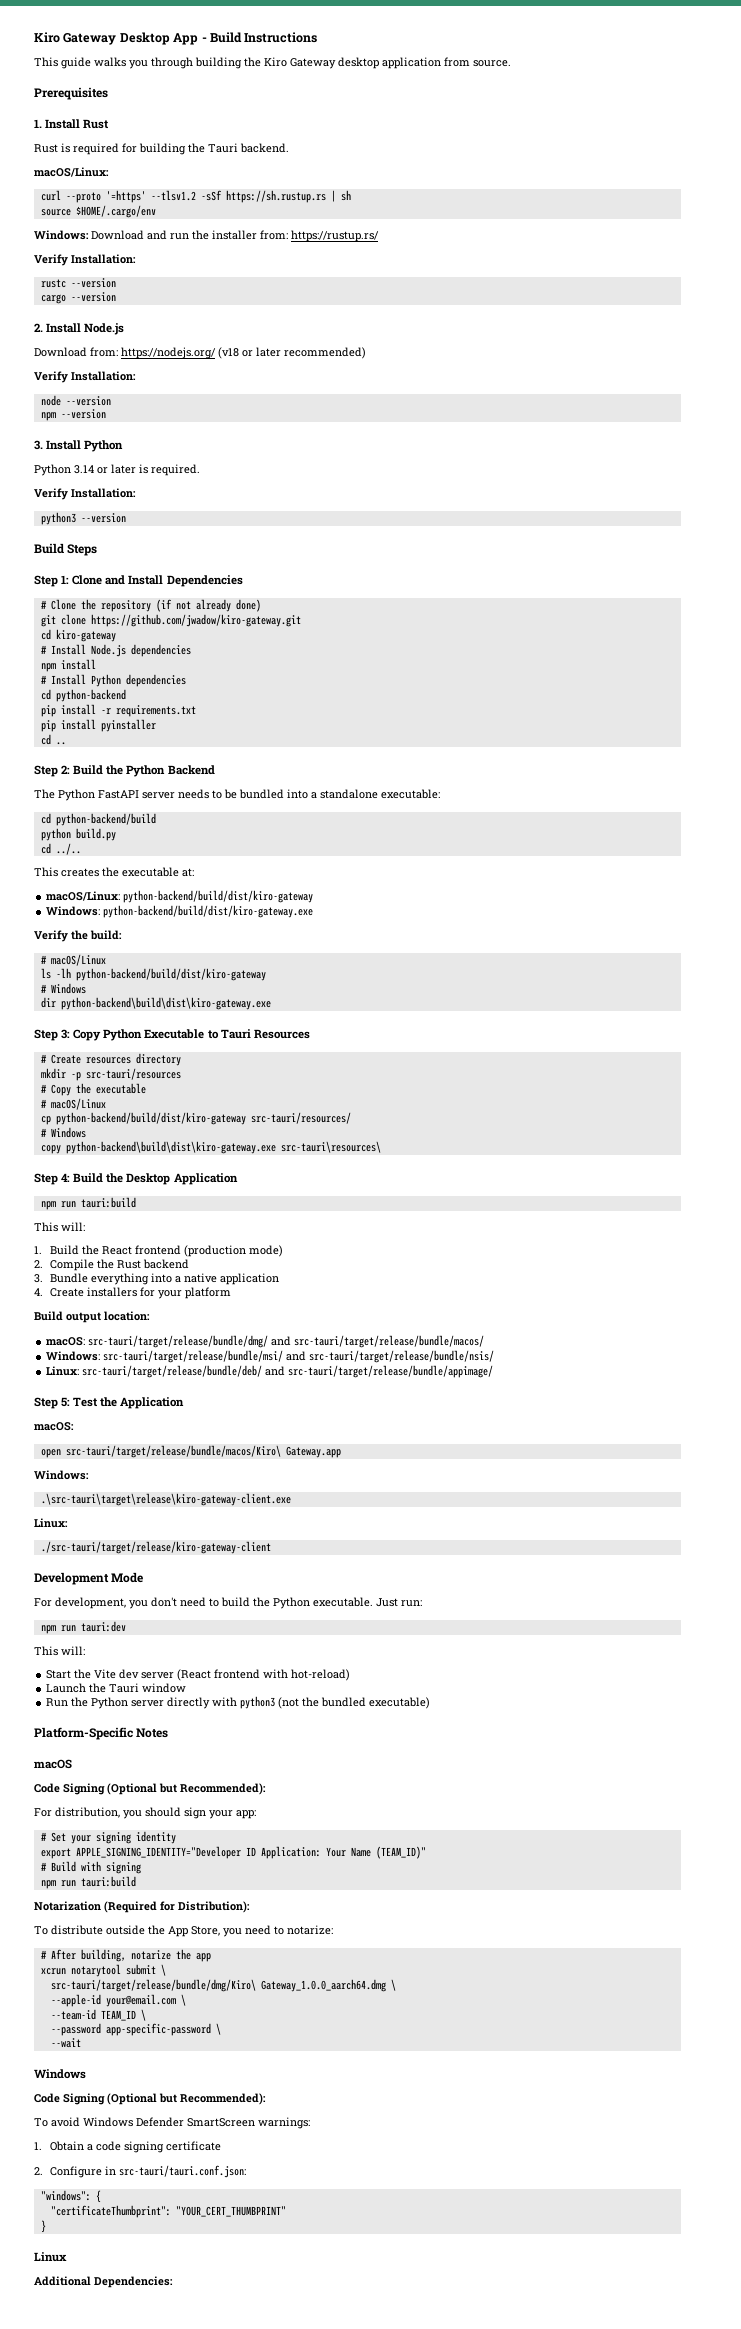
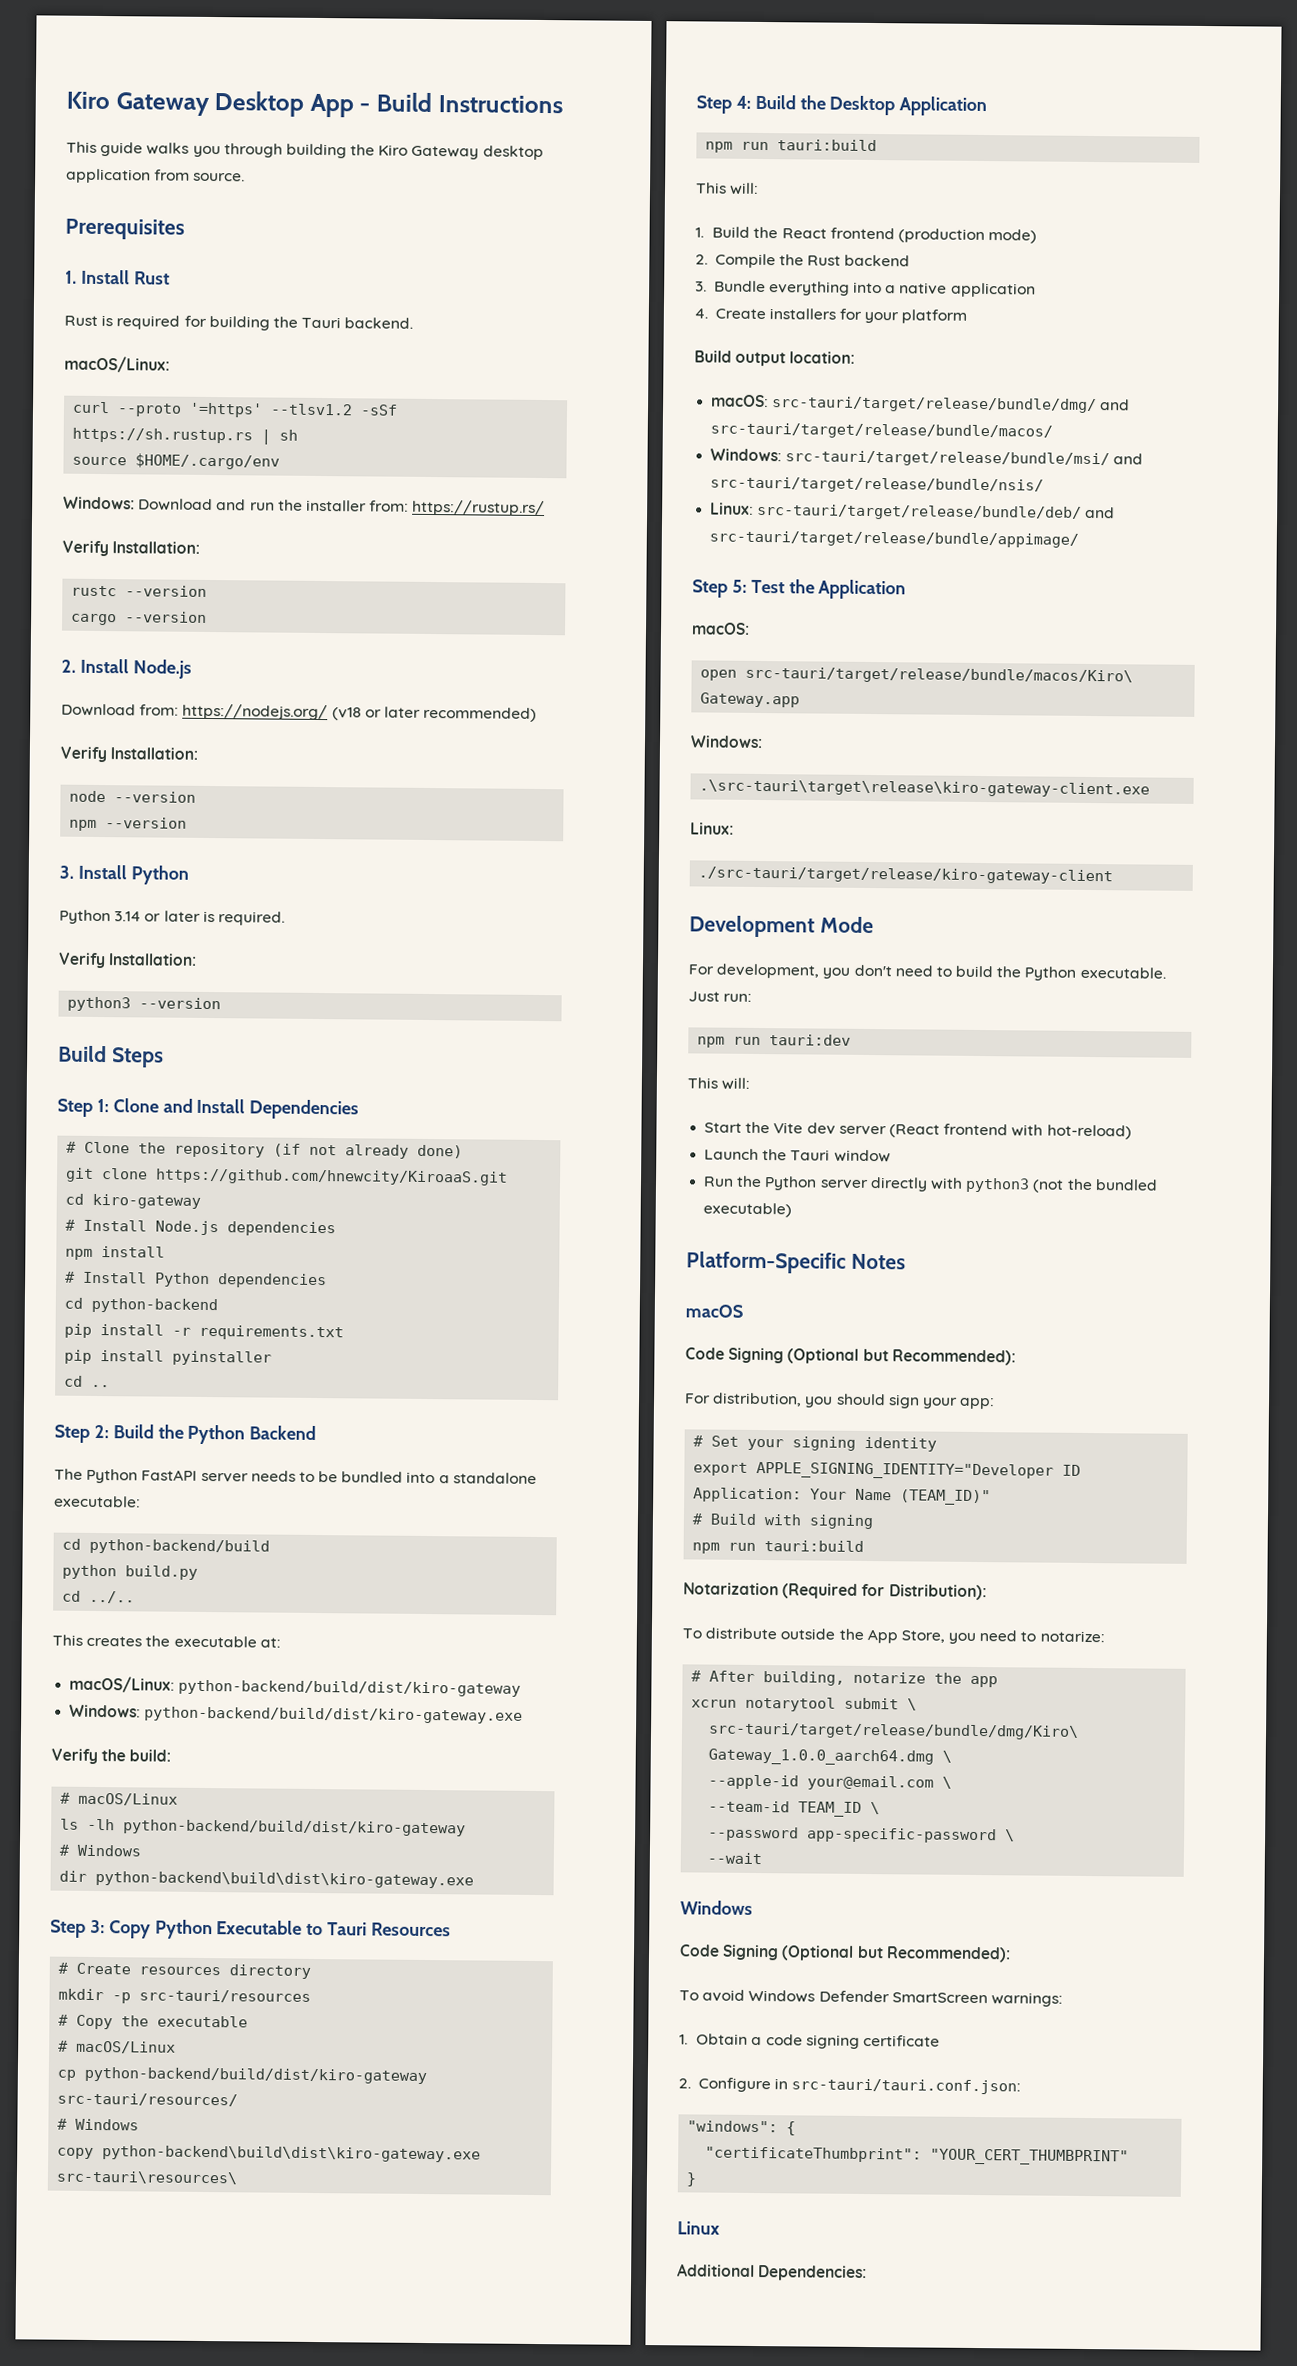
- git clone https://github.com/jwadow/kiro-gateway.git
+ git clone https://github.com/hnewcity/KiroaaS.git

